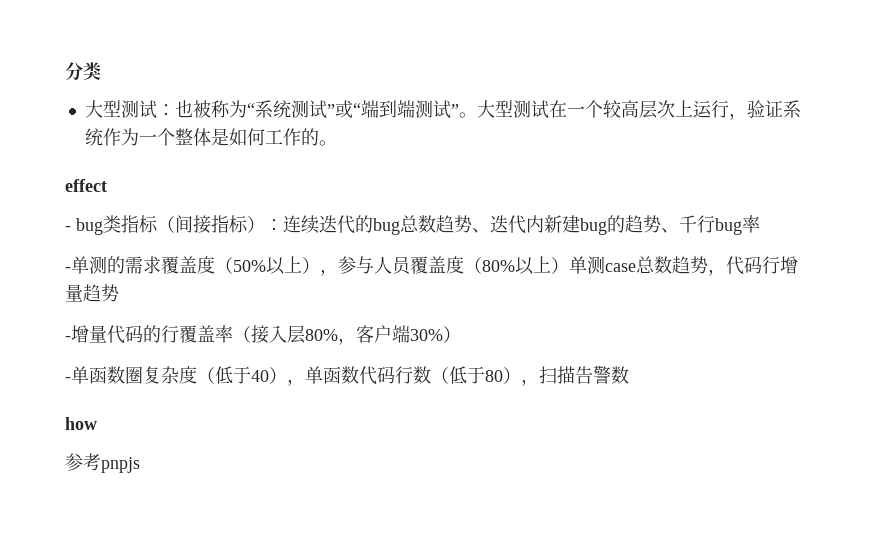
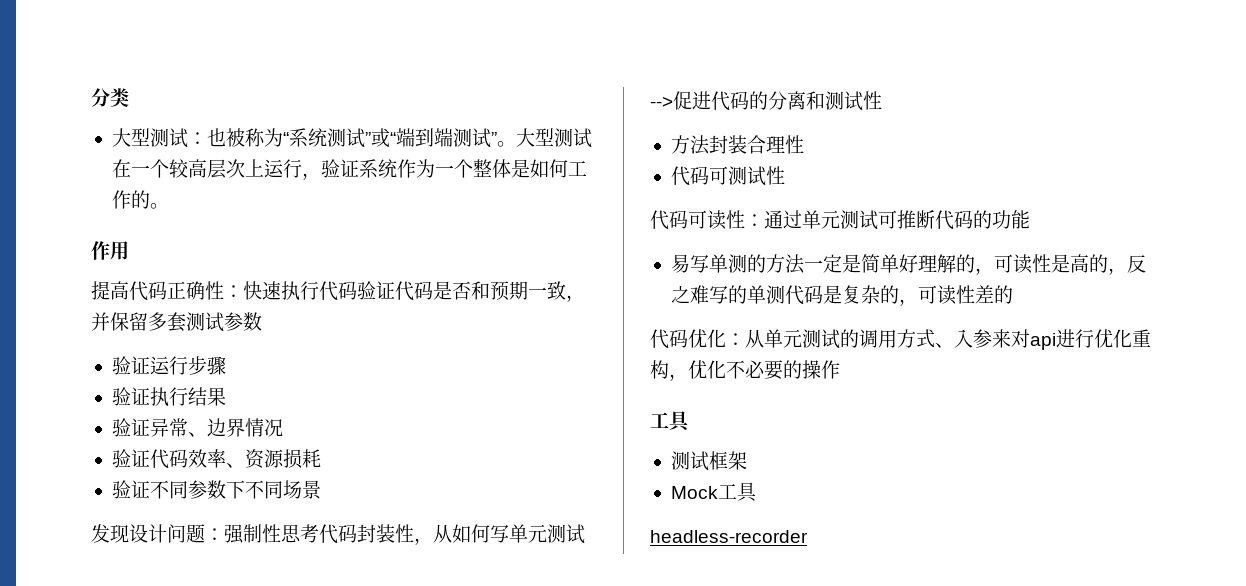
- effect
- - bug类指标（间接指标）：连续迭代的bug总数趋势、迭代内新建bug的趋势、千行bug率
- -单测的需求覆盖度（50%以上），参与人员覆盖度（80%以上）单测case总数趋势，代码行增量趋势
- -增量代码的行覆盖率（接入层80%，客户端30%）
- -单函数圈复杂度（低于40），单函数代码行数（低于80），扫描告警数
- how
- 参考pnpjs
+ 作用
+ 提高代码正确性：快速执行代码验证代码是否和预期一致，并保留多套测试参数
+ 验证运行步骤
+ 验证执行结果
+ 验证异常、边界情况
+ 验证代码效率、资源损耗
+ 验证不同参数下不同场景
+ 发现设计问题：强制性思考代码封装性，从如何写单元测试-->促进代码的分离和测试性
+ 方法封装合理性
+ 代码可测试性
+ 代码可读性：通过单元测试可推断代码的功能
+ 易写单测的方法一定是简单好理解的，可读性是高的，反之难写的单测代码是复杂的，可读性差的
+ 代码优化：从单元测试的调用方式、入参来对api进行优化重构，优化不必要的操作
+ 工具
+ 测试框架
+ Mock工具
+ headless-recorder

